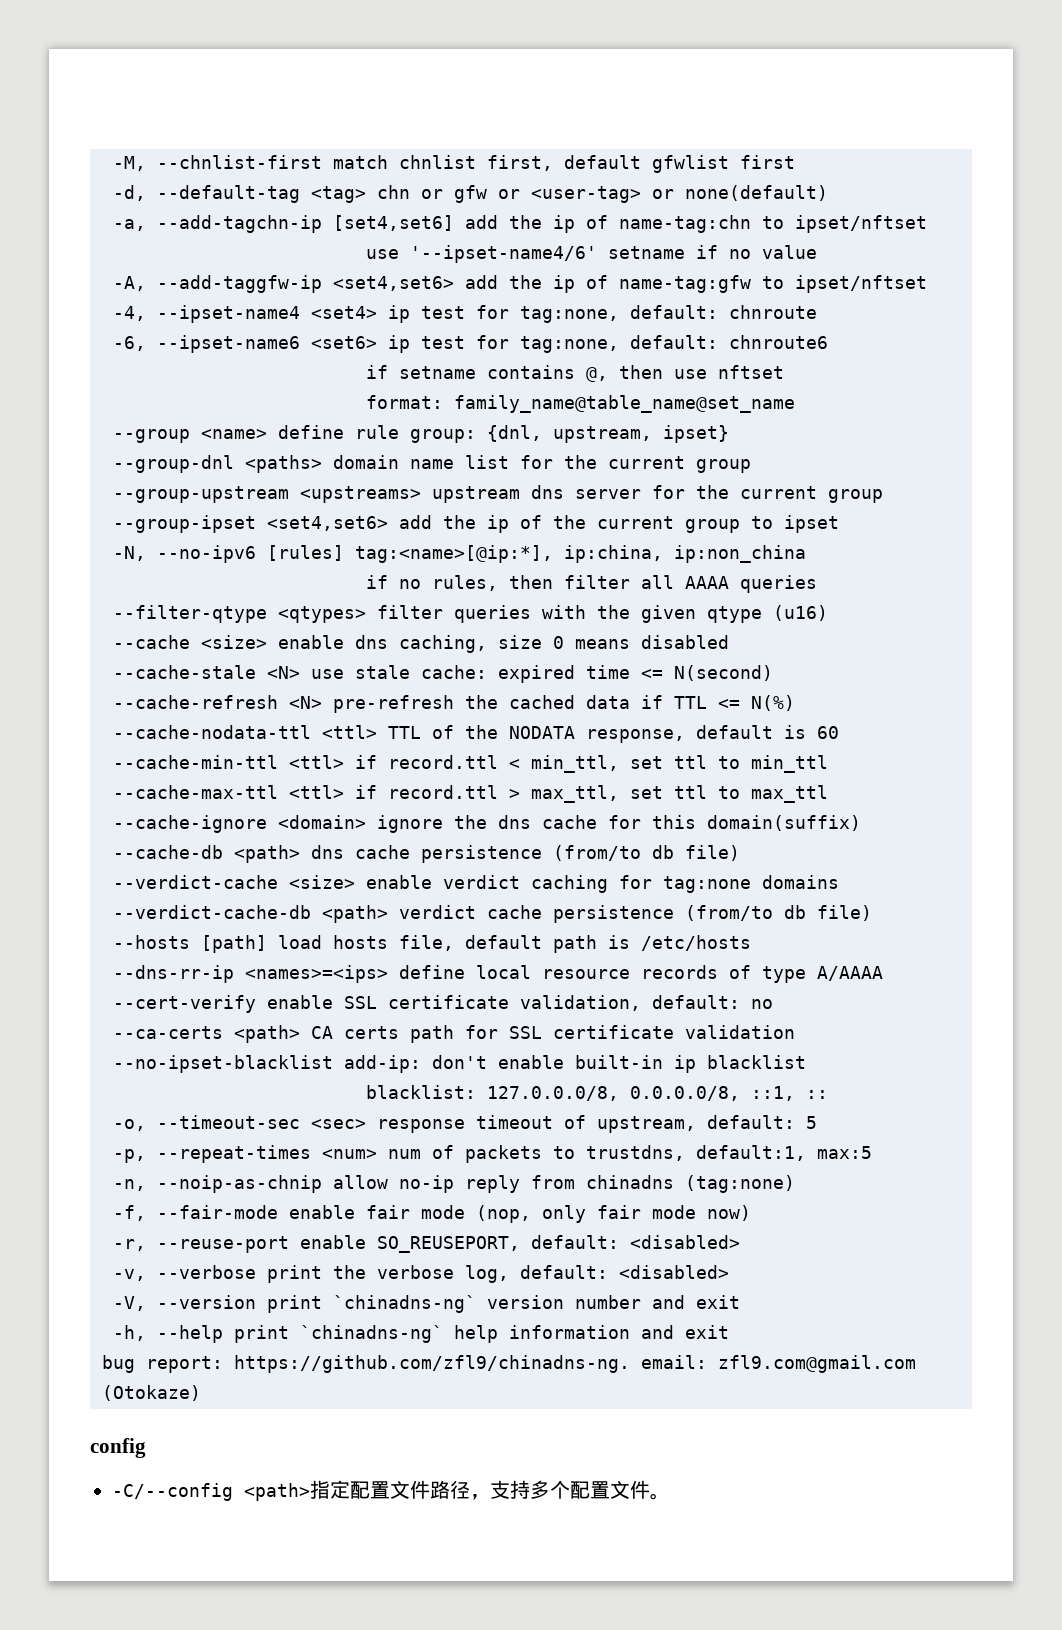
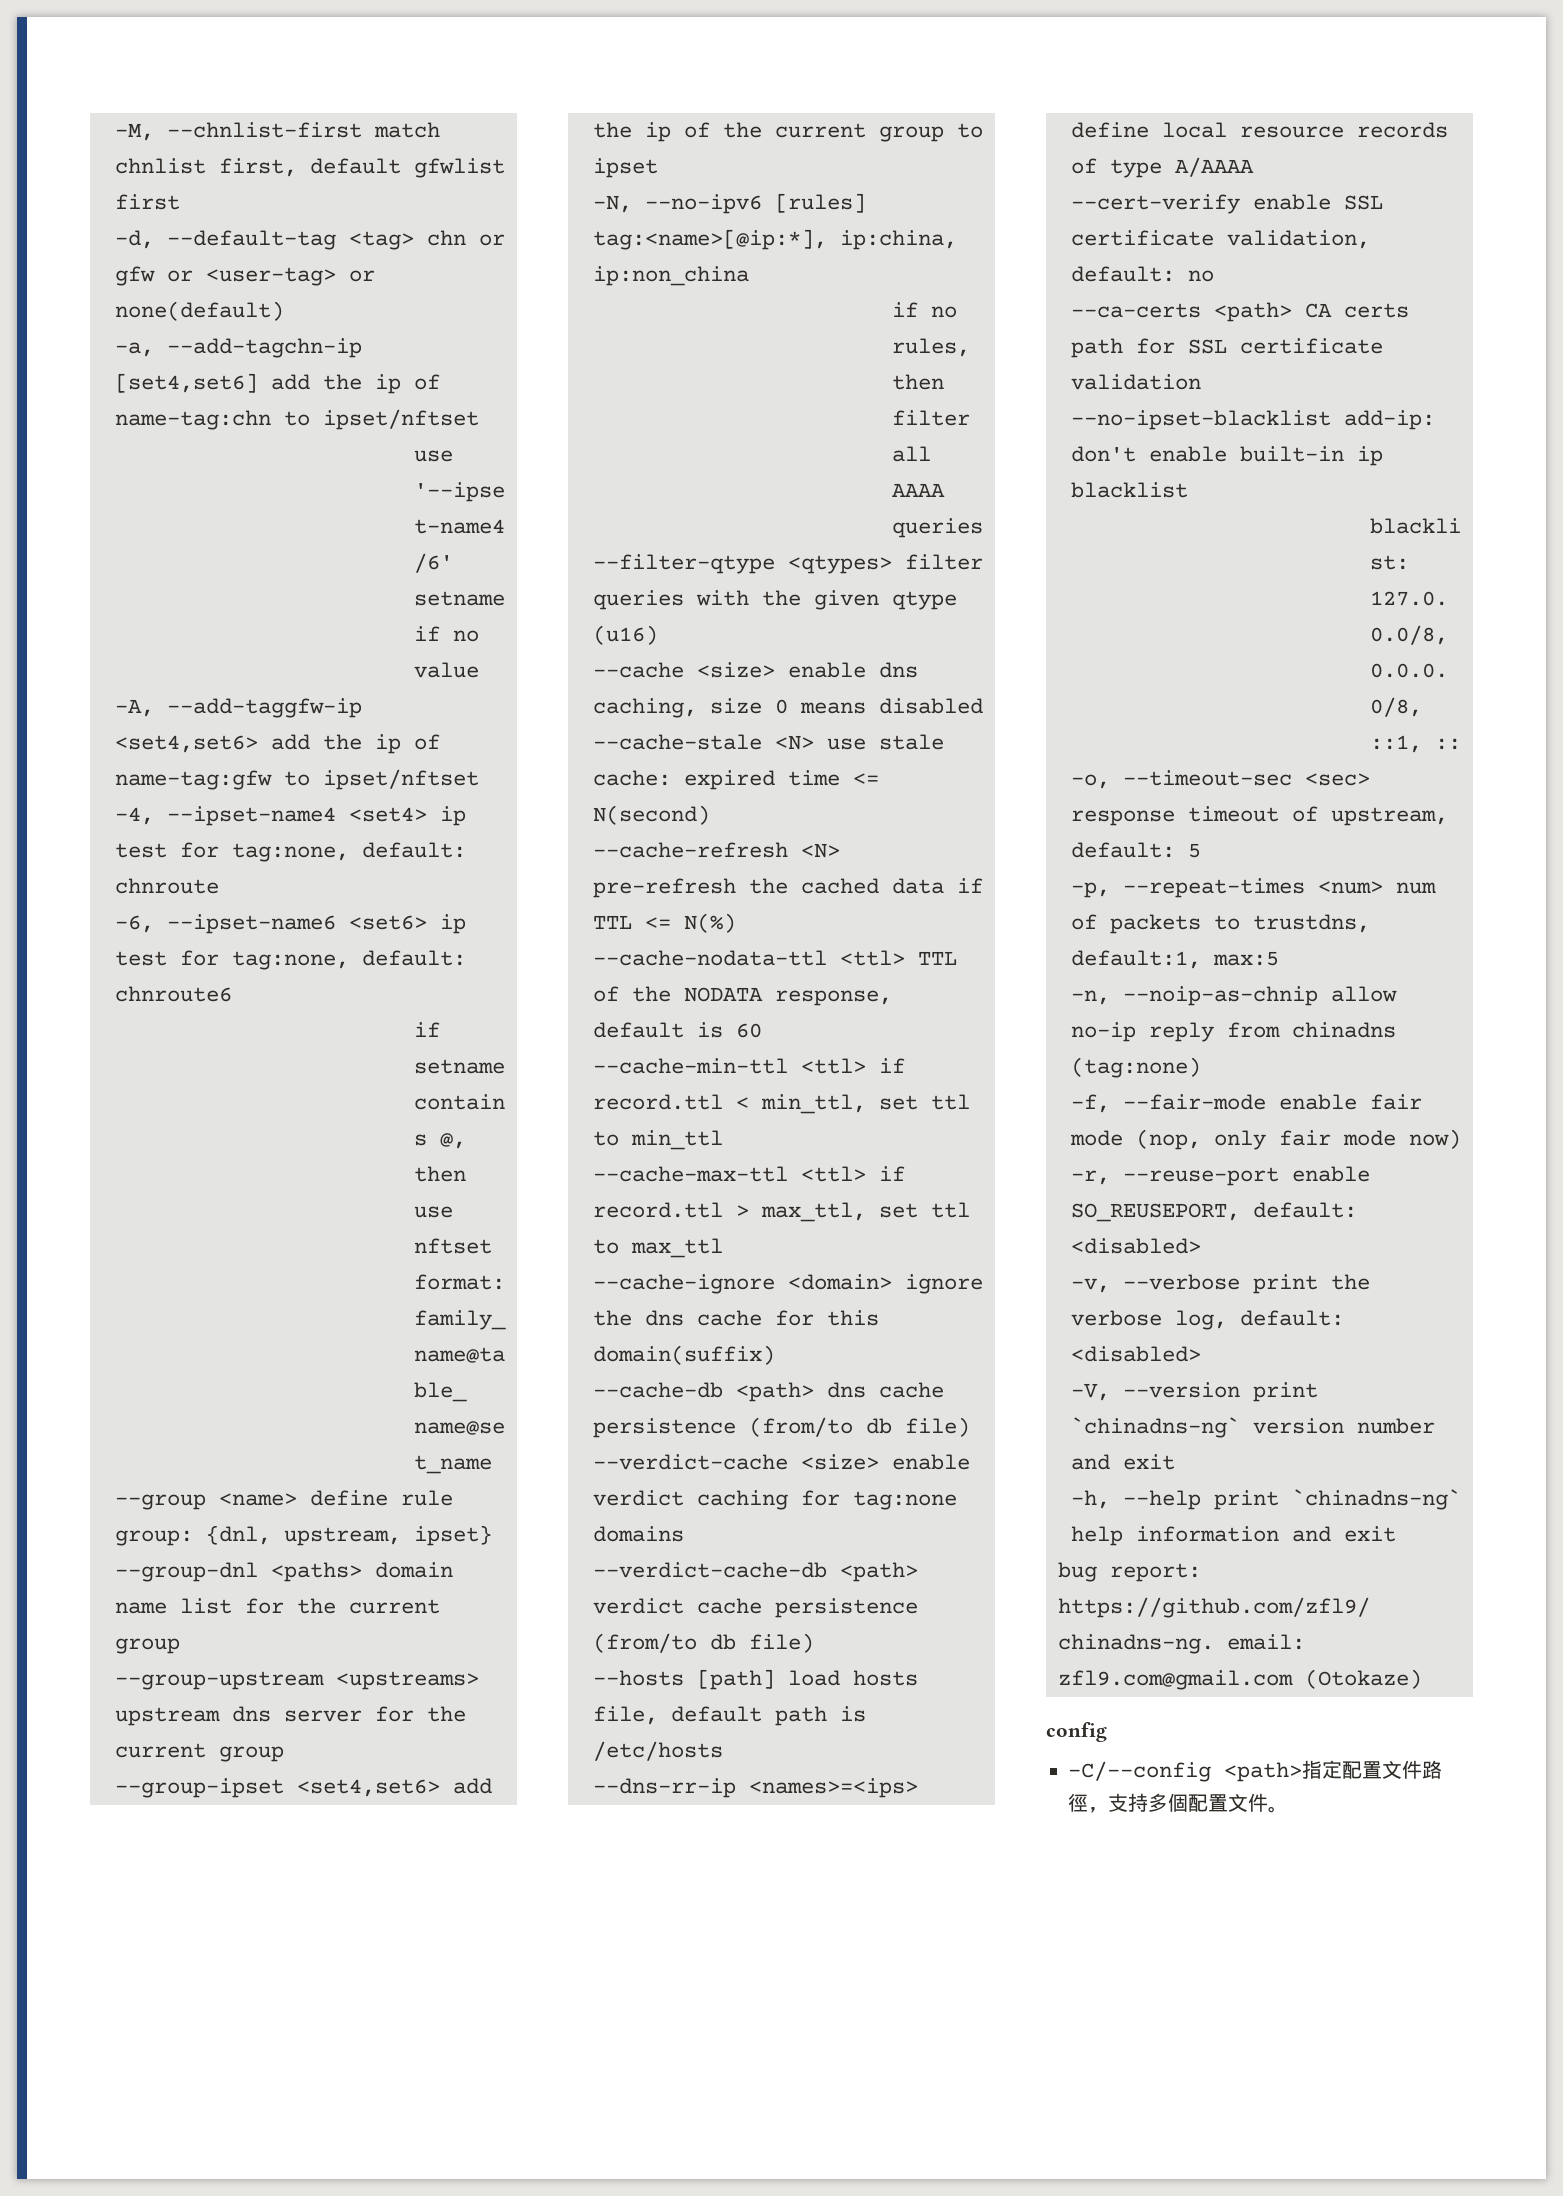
- -C/--config <path>指定配置文件路径，支持多个配置文件。
+ -C/--config <path>指定配置文件路徑，支持多個配置文件。

